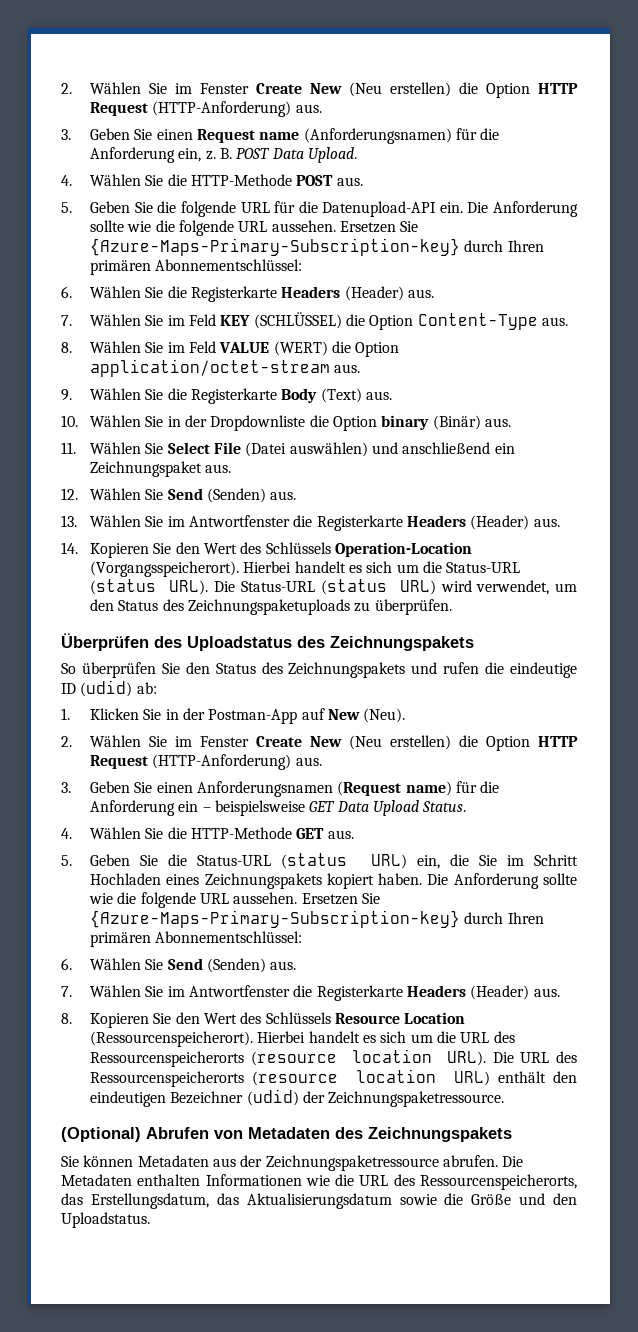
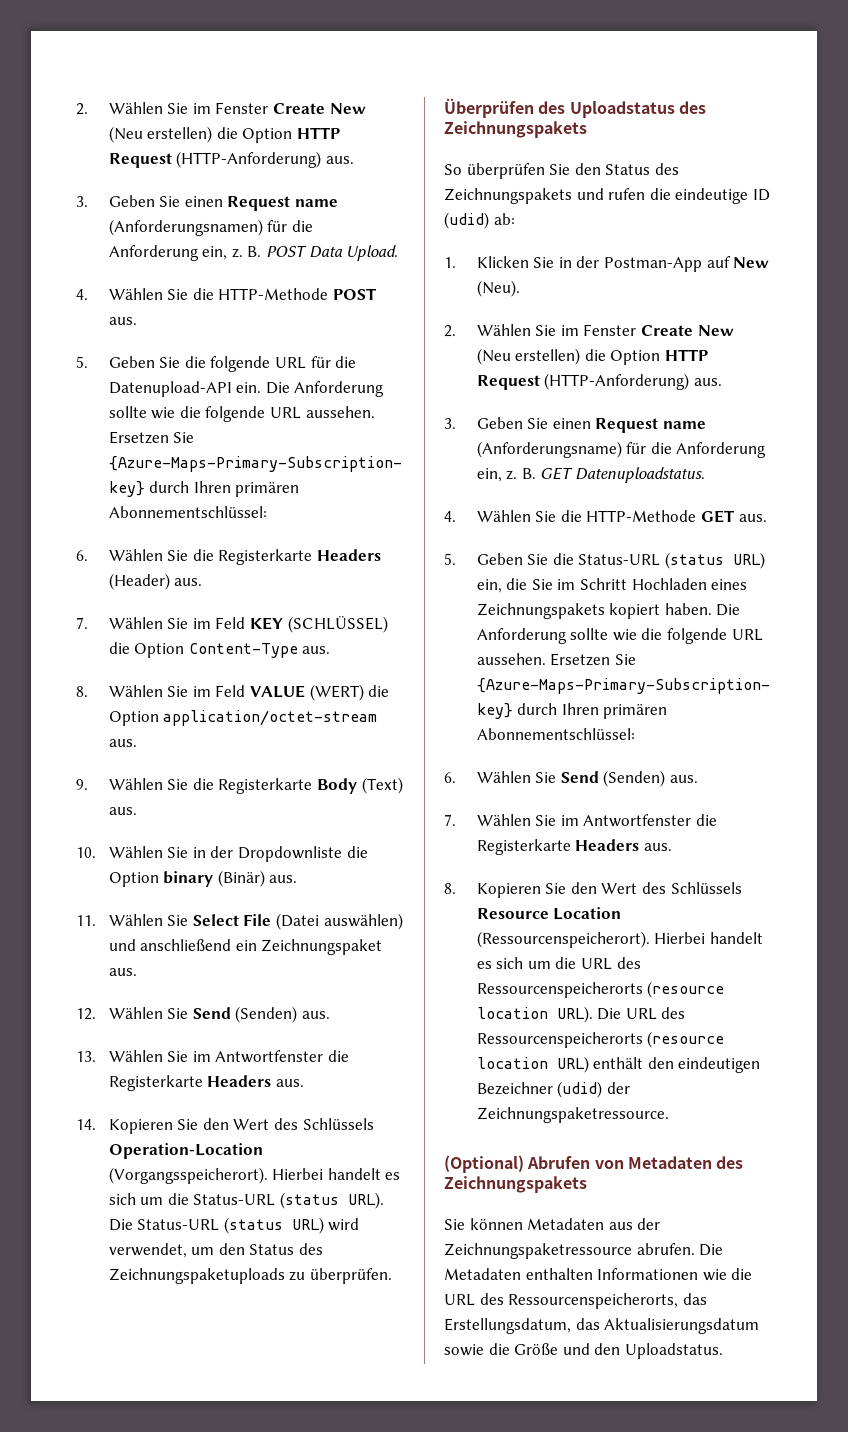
- 13. Wählen Sie im Antwortfenster die Registerkarte Headers (Header) aus.
+ 13. Wählen Sie im Antwortfenster die Registerkarte Headers aus.
- 3. Geben Sie einen Anforderungsnamen (Request name) für die Anforderung ein – beispielsweise GET Data Upload Status.
+ 3. Geben Sie einen Request name (Anforderungsname) für die Anforderung ein, z. B. GET Datenuploadstatus.
- 7. Wählen Sie im Antwortfenster die Registerkarte Headers (Header) aus.
+ 7. Wählen Sie im Antwortfenster die Registerkarte Headers aus.

